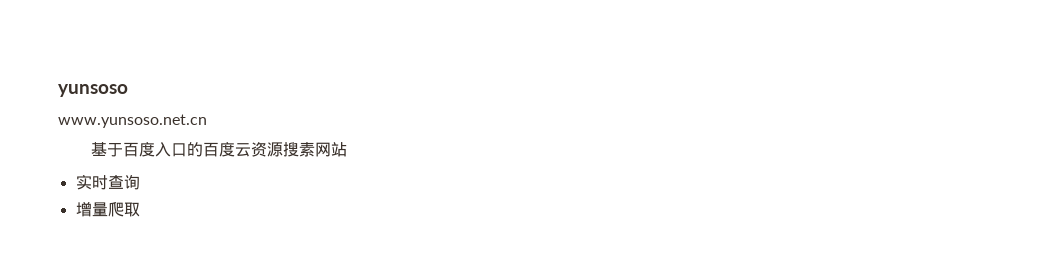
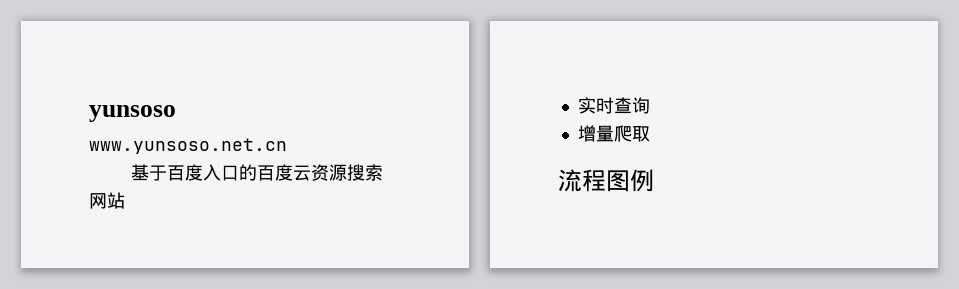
- 基于百度入口的百度云资源搜素网站
+ 基于百度入口的百度云资源搜索网站
+ 流程图例

